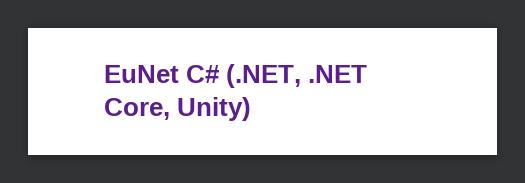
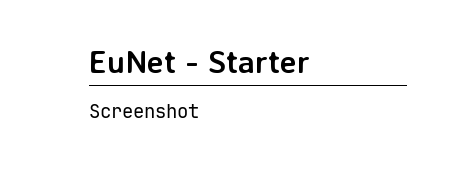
- EuNet C# (.NET, .NET Core, Unity)
+ EuNet - Starter
+ Screenshot

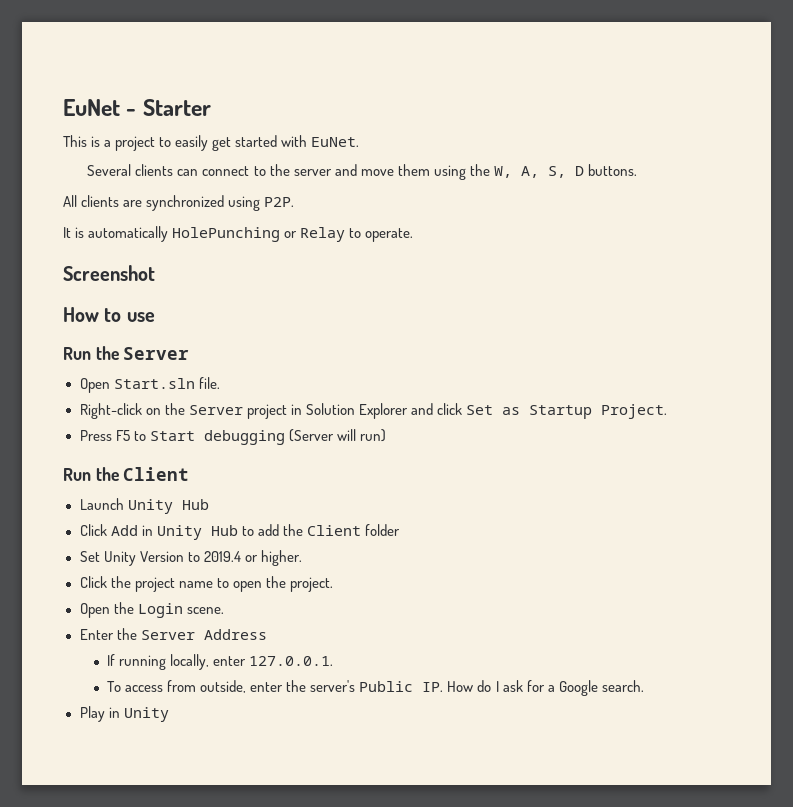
+ This is a project to easily get started with EuNet.
+ Several clients can connect to the server and move them using the W, A, S, D buttons.
+ All clients are synchronized using P2P.
+ It is automatically HolePunching or Relay to operate.
  Screenshot
+ How to use
+ Run the Server
+ Open Start.sln file.
+ Right-click on the Server project in Solution Explorer and click Set as Startup Project.
+ Press F5 to Start debugging (Server will run)
+ Run the Client
+ Launch Unity Hub
+ Click Add in Unity Hub to add the Client folder
+ Set Unity Version to 2019.4 or higher.
+ Click the project name to open the project.
+ Open the Login scene.
+ Enter the Server Address
+ If running locally, enter 127.0.0.1.
+ To access from outside, enter the server's Public IP. How do I ask for a Google search.
+ Play in Unity

